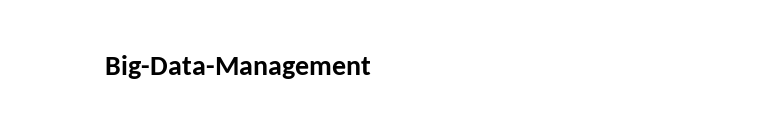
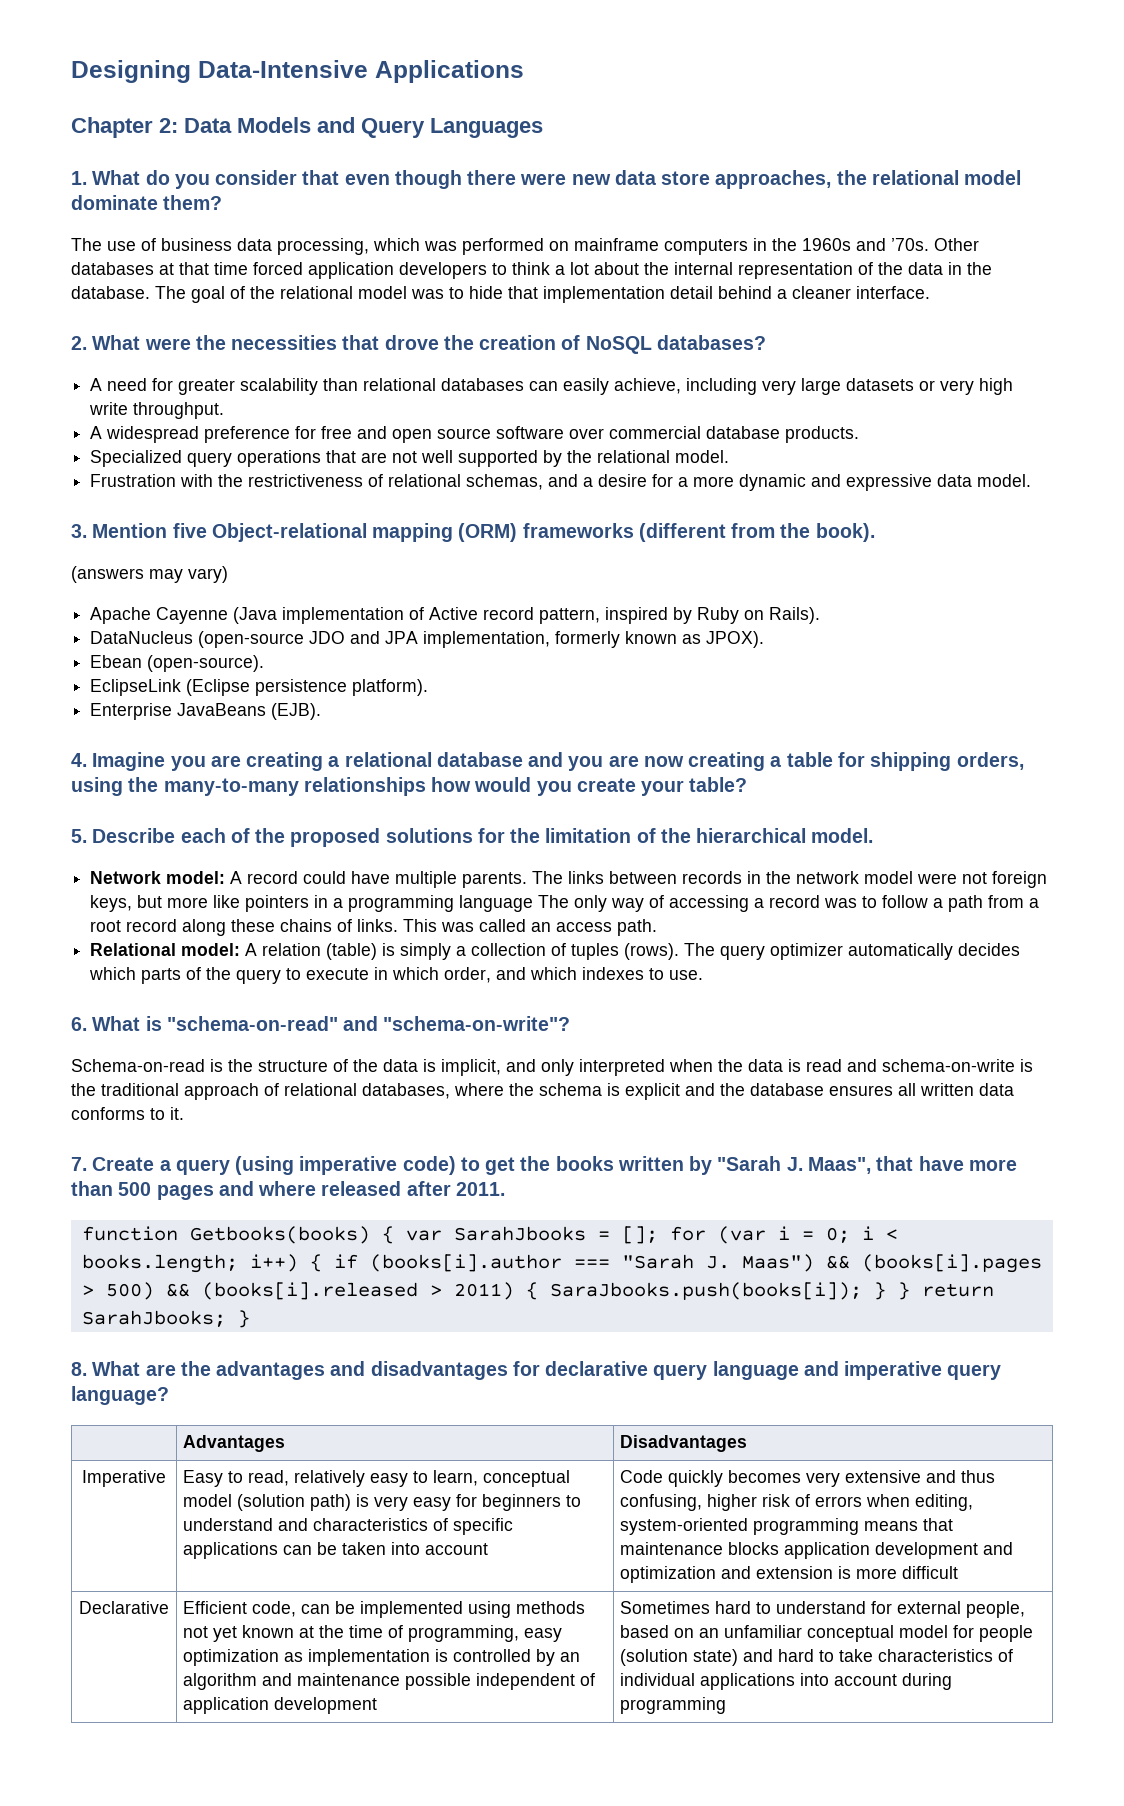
- Big-Data-Management
+ Designing Data-Intensive Applications
+ Chapter 2: Data Models and Query Languages
+ 1. What do you consider that even though there were new data store approaches, the relational model dominate them?
+ The use of business data processing, which was performed on mainframe computers in the 1960s and ’70s. Other databases at that time forced application developers to think a lot about the internal representation of the data in the database. The goal of the relational model was to hide that implementation detail behind a cleaner interface.
+ 2. What were the necessities that drove the creation of NoSQL databases?
+ A need for greater scalability than relational databases can easily achieve, including very large datasets or very high write throughput.
+ A widespread preference for free and open source software over commercial database products.
+ Specialized query operations that are not well supported by the relational model.
+ Frustration with the restrictiveness of relational schemas, and a desire for a more dynamic and expressive data model.
+ 3. Mention five Object-relational mapping (ORM) frameworks (different from the book).
+ (answers may vary)
+ Apache Cayenne (Java implementation of Active record pattern, inspired by Ruby on Rails).
+ DataNucleus (open-source JDO and JPA implementation, formerly known as JPOX).
+ Ebean (open-source).
+ EclipseLink (Eclipse persistence platform).
+ Enterprise JavaBeans (EJB).
+ 4. Imagine you are creating a relational database and you are now creating a table for shipping orders, using the many-to-many relationships how would you create your table?
+ 5. Describe each of the proposed solutions for the limitation of the hierarchical model.
+ Network model: A record could have multiple parents. The links between records in the network model were not foreign keys, but more like pointers in a programming language The only way of accessing a record was to follow a path from a root record along these chains of links. This was called an access path.
+ Relational model: A relation (table) is simply a collection of tuples (rows). The query optimizer automatically decides which parts of the query to execute in which order, and which indexes to use.
+ 6. What is "schema-on-read" and "schema-on-write"?
+ Schema-on-read is the structure of the data is implicit, and only interpreted when the data is read and schema-on-write is the traditional approach of relational databases, where the schema is explicit and the database ensures all written data conforms to it.
+ 7. Create a query (using imperative code) to get the books written by "Sarah J. Maas", that have more than 500 pages and where released after 2011.
+ function Getbooks(books) { var SarahJbooks = []; for (var i = 0; i < books.length; i++) { if (books[i].author === "Sarah J. Maas") && (books[i].pages > 500) && (books[i].released > 2011) { SaraJbooks.push(books[i]); } } return SarahJbooks; }
+ 8. What are the advantages and disadvantages for declarative query language and imperative query language?
+ | Advantages | Disadvantages
+ Imperative | Easy to read, relatively easy to learn, conceptual model (solution path) is very easy for beginners to understand and characteristics of specific applications can be taken into account | Code quickly becomes very extensive and thus confusing, higher risk of errors when editing, system-oriented programming means that maintenance blocks application development and optimization and extension is more difficult
+ Declarative | Efficient code, can be implemented using methods not yet known at the time of programming, easy optimization as implementation is controlled by an algorithm and maintenance possible independent of application development | Sometimes hard to understand for external people, based on an unfamiliar conceptual model for people (solution state) and hard to take characteristics of individual applications into account during programming

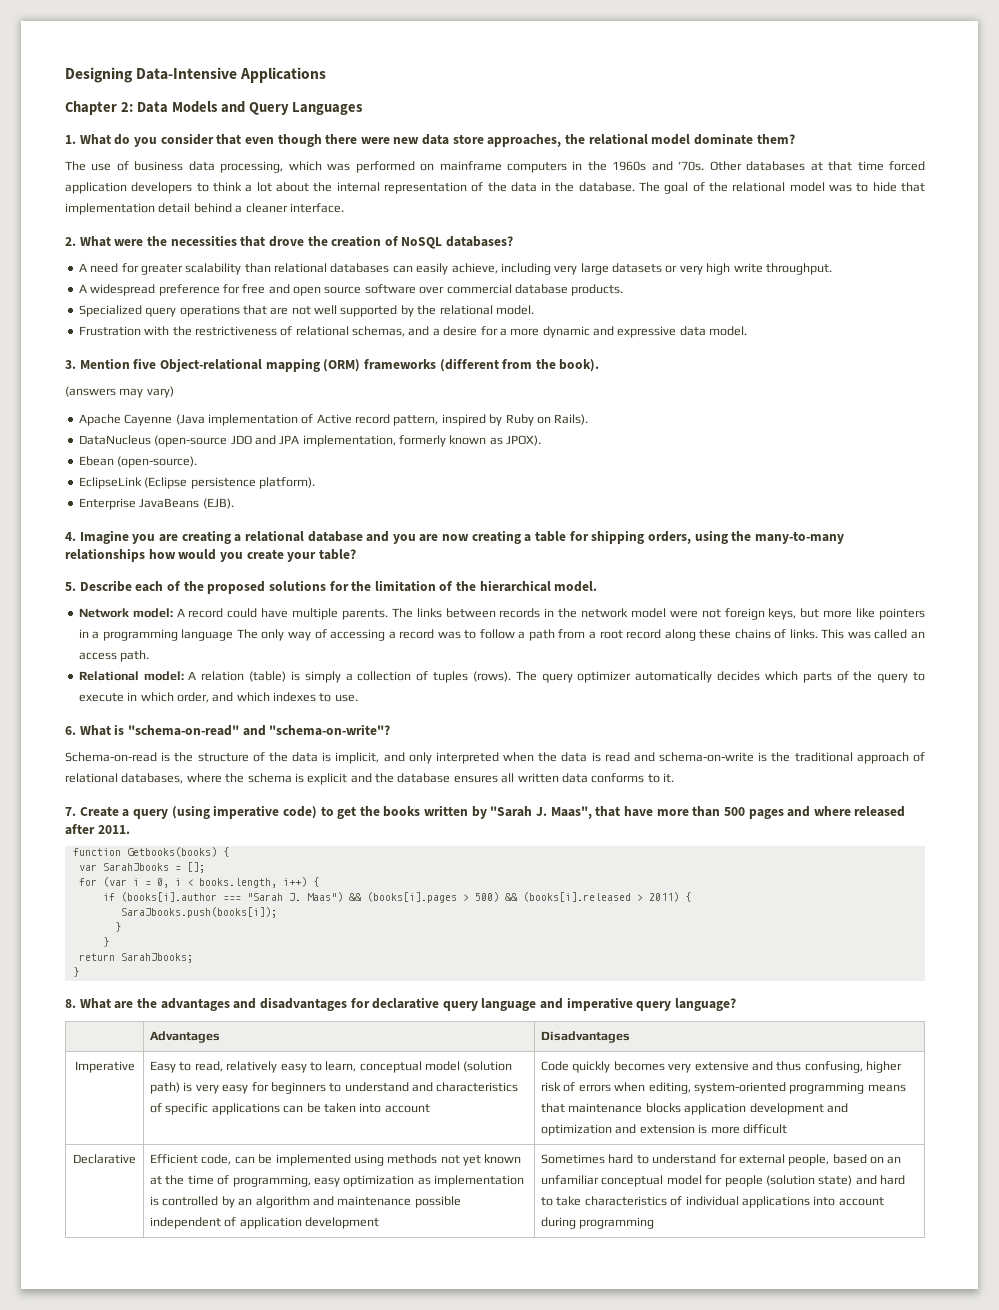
- function Getbooks(books) { var SarahJbooks = []; for (var i = 0; i < books.length; i++) { if (books[i].author === "Sarah J. Maas") && (books[i].pages > 500) && (books[i].released > 2011) { SaraJbooks.push(books[i]); } } return SarahJbooks; }
+ function Getbooks(books) {
+ var SarahJbooks = [];
+ for (var i = 0, i < books.length, i++) {
+ if (books[i].author === "Sarah J. Maas") && (books[i].pages > 500) && (books[i].released > 2011) {
+ SaraJbooks.push(books[i]);
+ }
+ }
+ return SarahJbooks;
+ }

